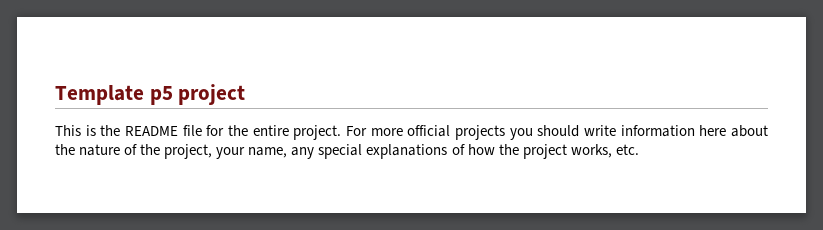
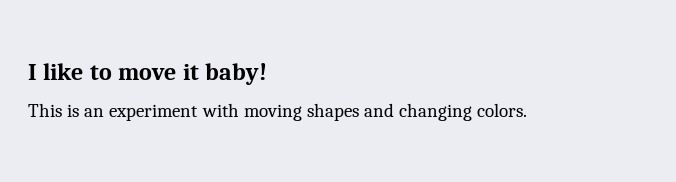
- Template p5 project
- This is the README file for the entire project. For more official projects you should write information here about the nature of the project, your name, any special explanations of how the project works, etc.
+ I like to move it baby!
+ This is an experiment with moving shapes and changing colors.

